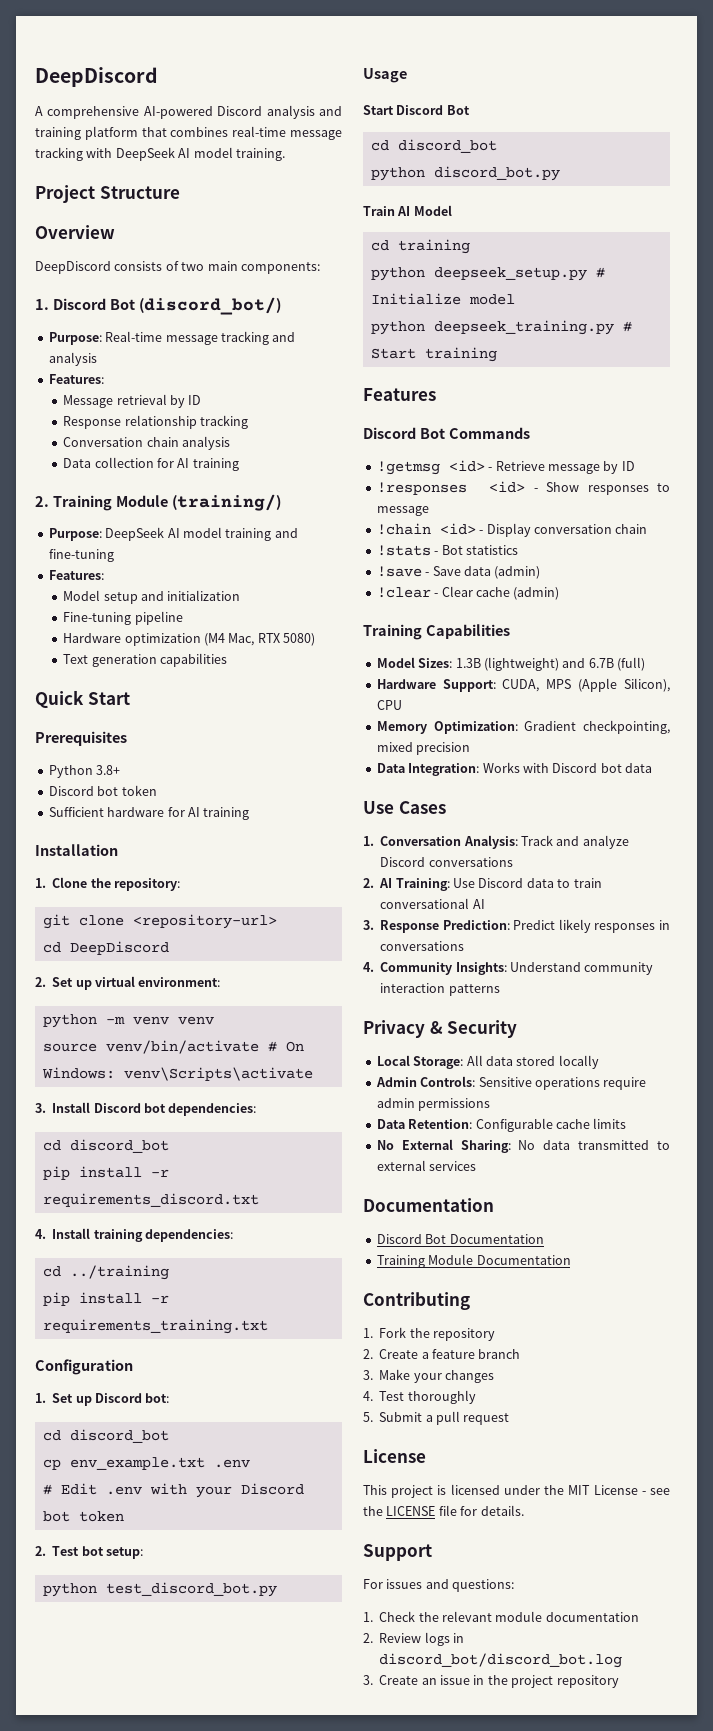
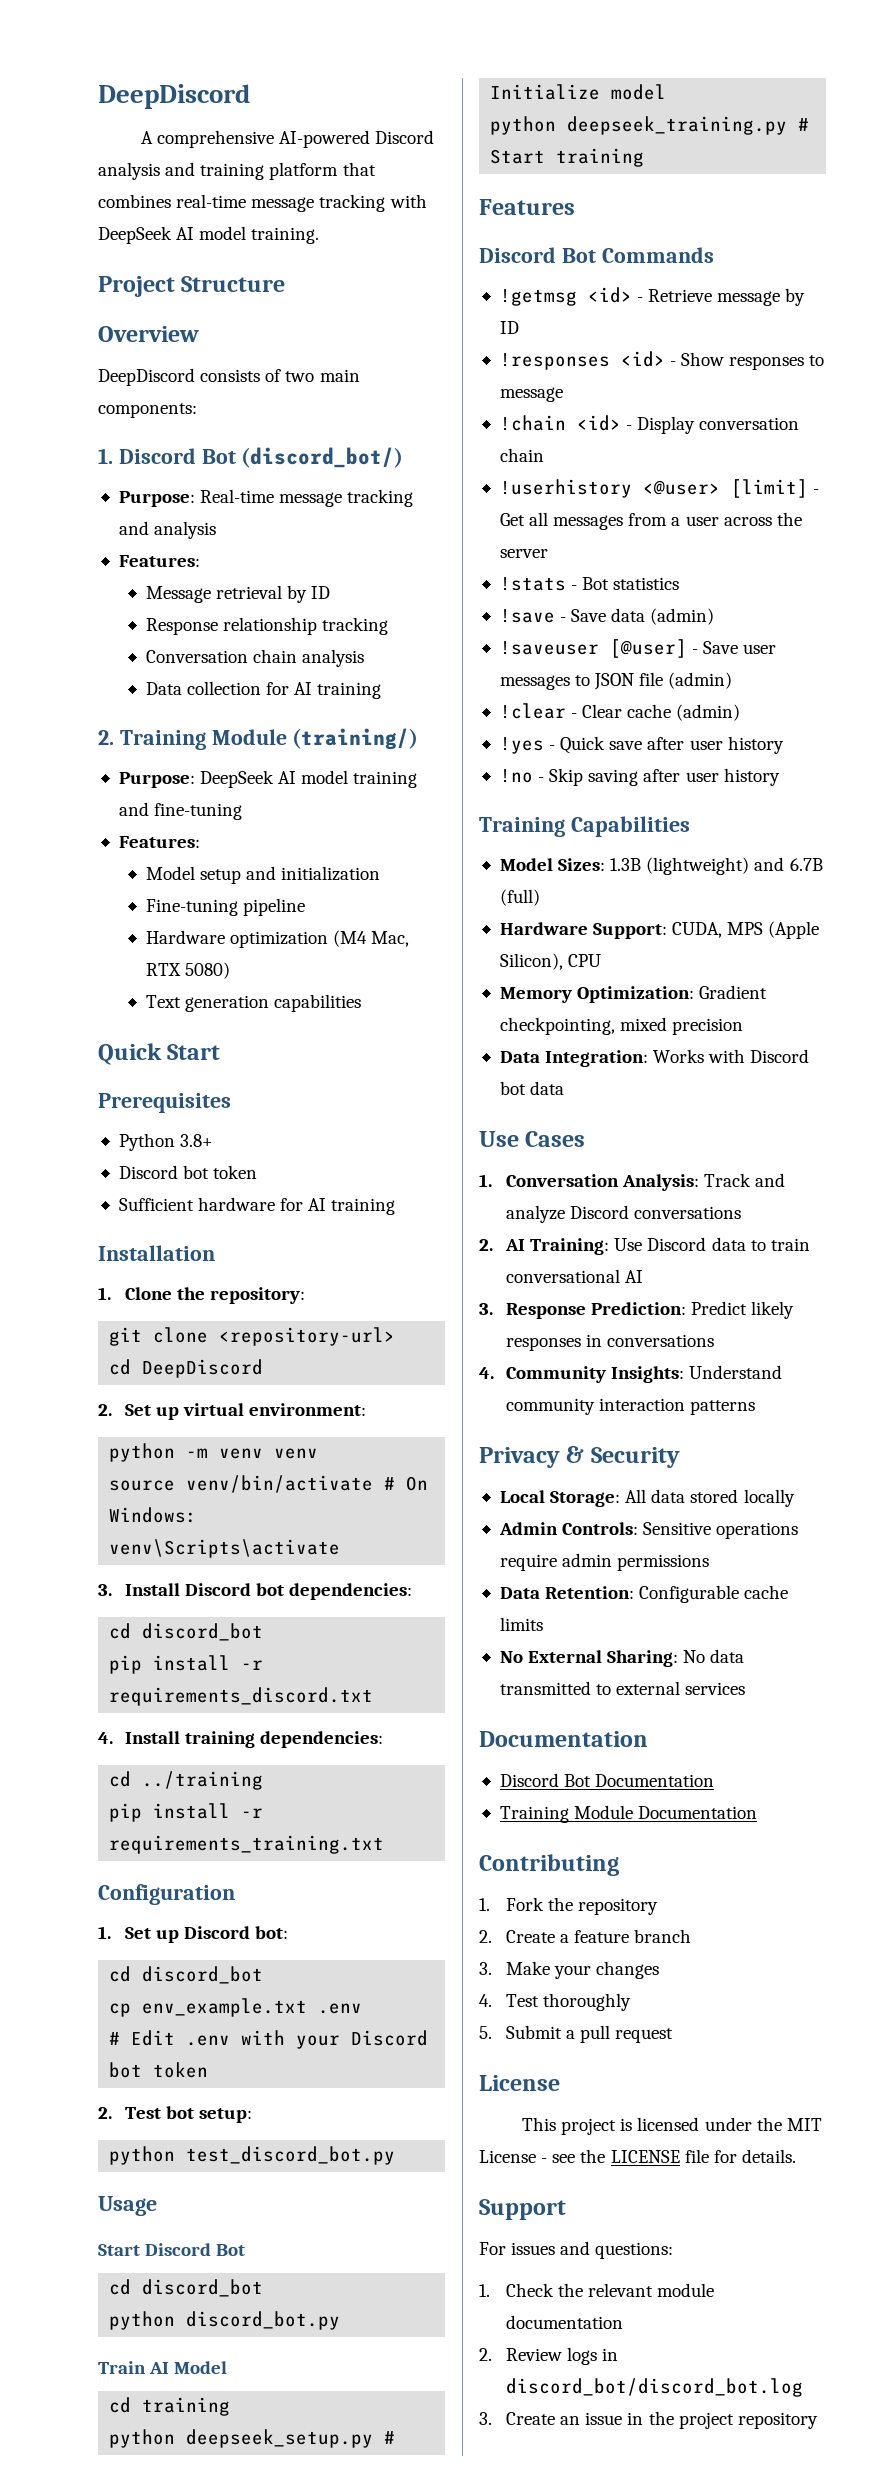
+ !userhistory <@user> [limit] - Get all messages from a user across the server
+ !saveuser [@user] - Save user messages to JSON file (admin)
+ !yes - Quick save after user history
+ !no - Skip saving after user history

